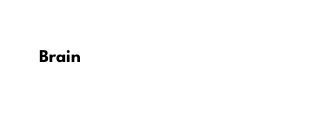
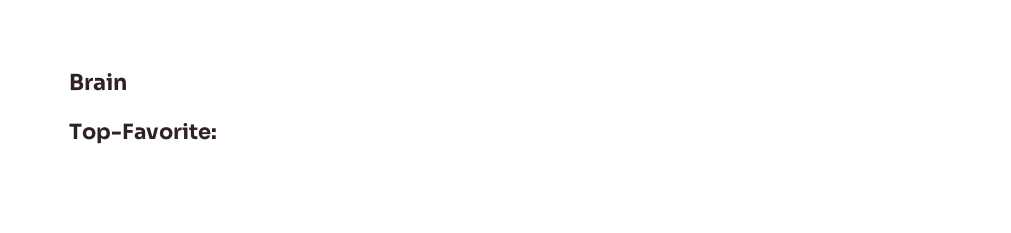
+ Top-Favorite:

